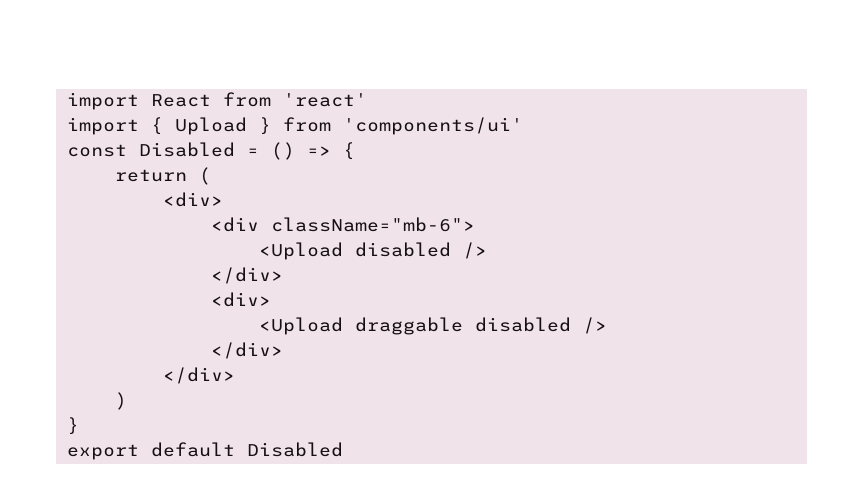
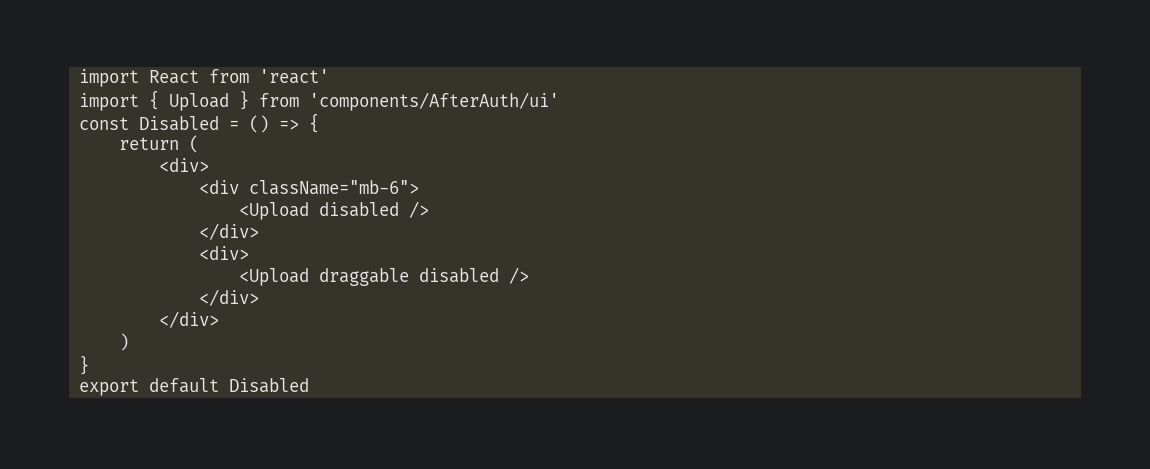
- import { Upload } from 'components/ui'
+ import { Upload } from 'components/AfterAuth/ui'

